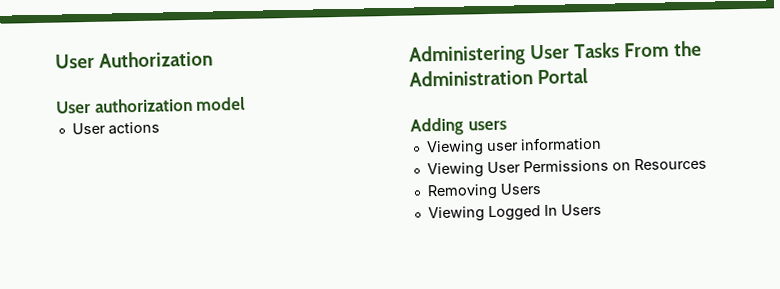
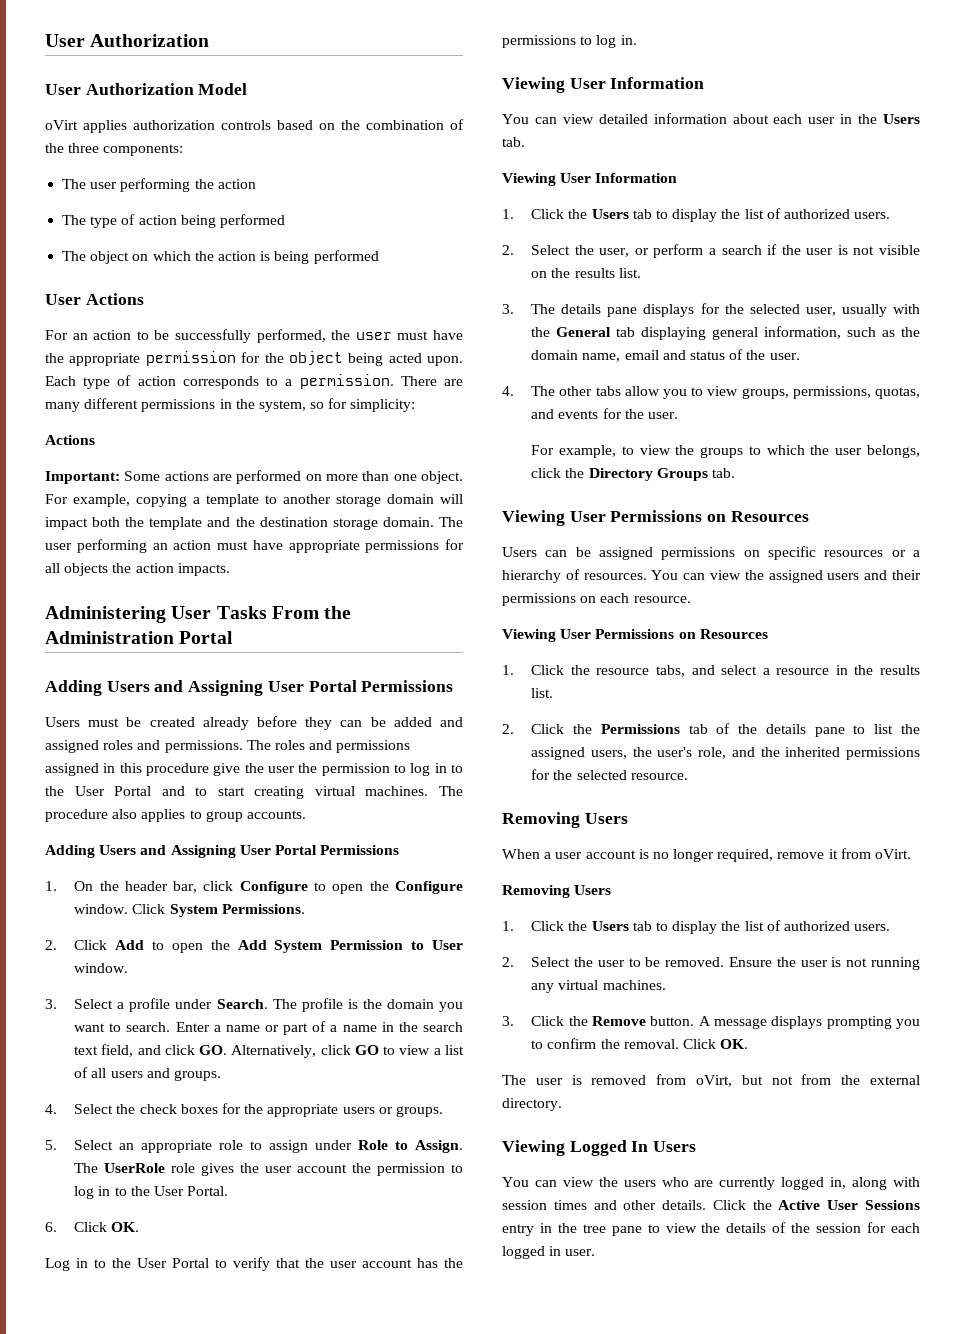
- User authorization model
- User actions
+ User Authorization Model
+ oVirt applies authorization controls based on the combination of the three components:
+ The user performing the action
+ The type of action being performed
+ The object on which the action is being performed
+ User Actions
+ For an action to be successfully performed, the user must have the appropriate permission for the object being acted upon. Each type of action corresponds to a permission. There are many different permissions in the system, so for simplicity:
+ Actions
+ Important: Some actions are performed on more than one object. For example, copying a template to another storage domain will impact both the template and the destination storage domain. The user performing an action must have appropriate permissions for all objects the action impacts.
  Administering User Tasks From the Administration Portal
- Adding users
- Viewing user information
+ Adding Users and Assigning User Portal Permissions
+ Users must be created already before they can be added and assigned roles and permissions. The roles and permissions assigned in this procedure give the user the permission to log in to the User Portal and to start creating virtual machines. The procedure also applies to group accounts.
+ Adding Users and Assigning User Portal Permissions
+ 1. On the header bar, click Configure to open the Configure window. Click System Permissions.
+ 2. Click Add to open the Add System Permission to User window.
+ 3. Select a profile under Search. The profile is the domain you want to search. Enter a name or part of a name in the search text field, and click GO. Alternatively, click GO to view a list of all users and groups.
+ 4. Select the check boxes for the appropriate users or groups.
+ 5. Select an appropriate role to assign under Role to Assign. The UserRole role gives the user account the permission to log in to the User Portal.
+ 6. Click OK.
+ Log in to the User Portal to verify that the user account has the permissions to log in.
+ Viewing User Information
+ You can view detailed information about each user in the Users tab.
+ Viewing User Information
+ 1. Click the Users tab to display the list of authorized users.
+ 2. Select the user, or perform a search if the user is not visible on the results list.
+ 3. The details pane displays for the selected user, usually with the General tab displaying general information, such as the domain name, email and status of the user.
+ 4. The other tabs allow you to view groups, permissions, quotas, and events for the user.
+ For example, to view the groups to which the user belongs, click the Directory Groups tab.
  Viewing User Permissions on Resources
+ Users can be assigned permissions on specific resources or a hierarchy of resources. You can view the assigned users and their permissions on each resource.
+ Viewing User Permissions on Resources
+ 1. Click the resource tabs, and select a resource in the results list.
+ 2. Click the Permissions tab of the details pane to list the assigned users, the user's role, and the inherited permissions for the selected resource.
  Removing Users
+ When a user account is no longer required, remove it from oVirt.
+ Removing Users
+ 1. Click the Users tab to display the list of authorized users.
+ 2. Select the user to be removed. Ensure the user is not running any virtual machines.
+ 3. Click the Remove button. A message displays prompting you to confirm the removal. Click OK.
+ The user is removed from oVirt, but not from the external directory.
  Viewing Logged In Users
+ You can view the users who are currently logged in, along with session times and other details. Click the Active User Sessions entry in the tree pane to view the details of the session for each logged in user.

